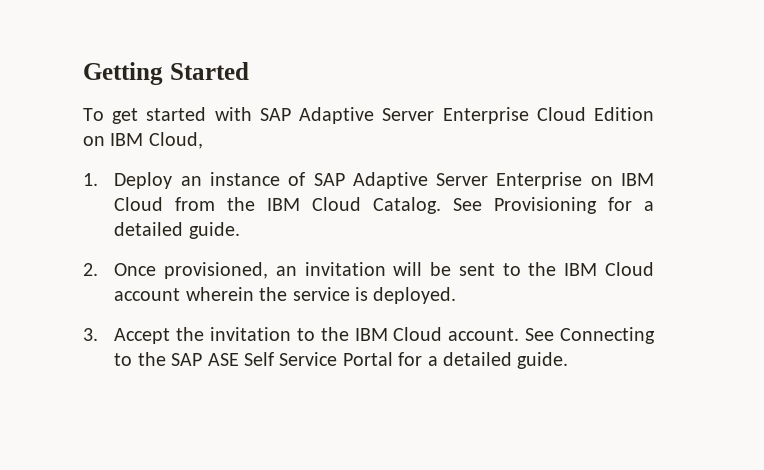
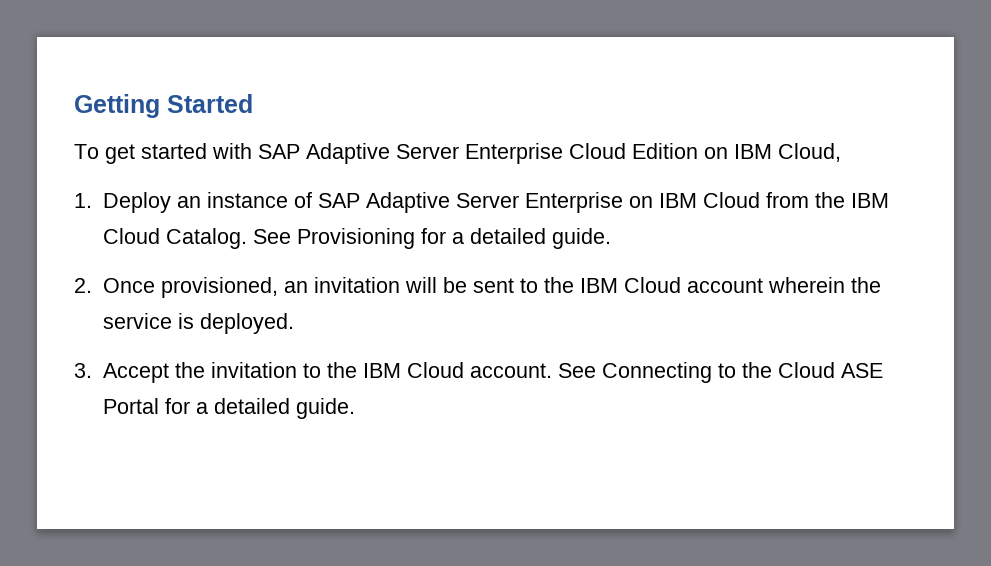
- See Connecting to the SAP ASE Self Service Portal for a detailed guide.
+ See Connecting to the Cloud ASE Portal for a detailed guide.

